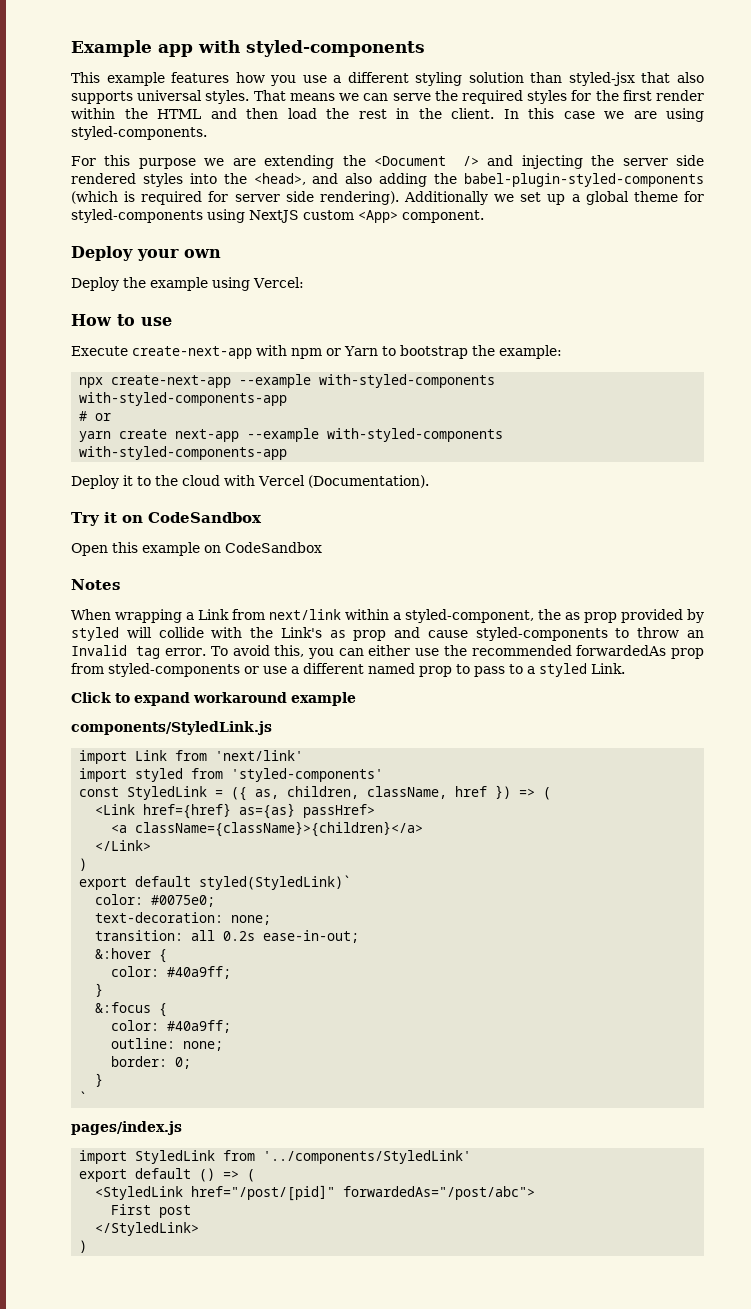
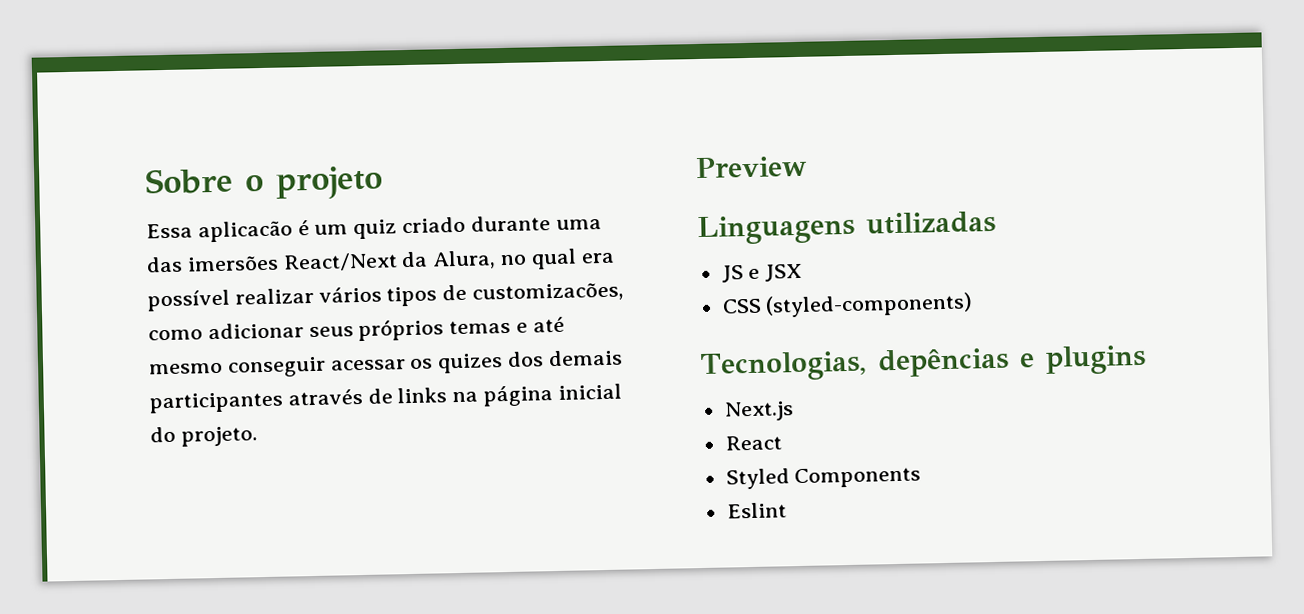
- Example app with styled-components
- This example features how you use a different styling solution than styled-jsx that also supports universal styles. That means we can serve the required styles for the first render within the HTML and then load the rest in the client. In this case we are using styled-components.
- For this purpose we are extending the <Document /> and injecting the server side rendered styles into the <head>, and also adding the babel-plugin-styled-components (which is required for server side rendering). Additionally we set up a global theme for styled-components using NextJS custom <App> component.
- Deploy your own
- Deploy the example using Vercel:
- How to use
- Execute create-next-app with npm or Yarn to bootstrap the example:
- npx create-next-app --example with-styled-components with-styled-components-app
- # or
- yarn create next-app --example with-styled-components with-styled-components-app
- Deploy it to the cloud with Vercel (Documentation).
- Try it on CodeSandbox
- Open this example on CodeSandbox
- Notes
- When wrapping a Link from next/link within a styled-component, the as prop provided by styled will collide with the Link's as prop and cause styled-components to throw an Invalid tag error. To avoid this, you can either use the recommended forwardedAs prop from styled-components or use a different named prop to pass to a styled Link.
- Click to expand workaround example
- components/StyledLink.js
- import Link from 'next/link'
- import styled from 'styled-components'
- const StyledLink = ({ as, children, className, href }) => (
- <Link href={href} as={as} passHref>
- <a className={className}>{children}</a>
- </Link>
- )
- export default styled(StyledLink)`
- color: #0075e0;
- text-decoration: none;
- transition: all 0.2s ease-in-out;
- &:hover {
- color: #40a9ff;
- }
- &:focus {
- color: #40a9ff;
- outline: none;
- border: 0;
- }
- `
- pages/index.js
- import StyledLink from '../components/StyledLink'
- export default () => (
- <StyledLink href="/post/[pid]" forwardedAs="/post/abc">
- First post
- </StyledLink>
- )
+ Sobre o projeto
+ Essa aplicacão é um quiz criado durante uma das imersões React/Next da Alura, no qual era possível realizar vários tipos de customizacões, como adicionar seus próprios temas e até mesmo conseguir acessar os quizes dos demais participantes através de links na página inicial do projeto.
+ Preview
+ Linguagens utilizadas
+ JS e JSX
+ CSS (styled-components)
+ Tecnologias, depências e plugins
+ Next.js
+ React
+ Styled Components
+ Eslint

